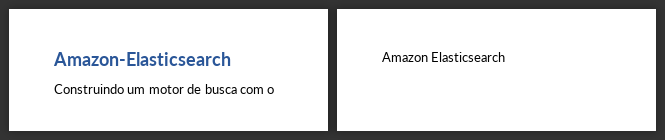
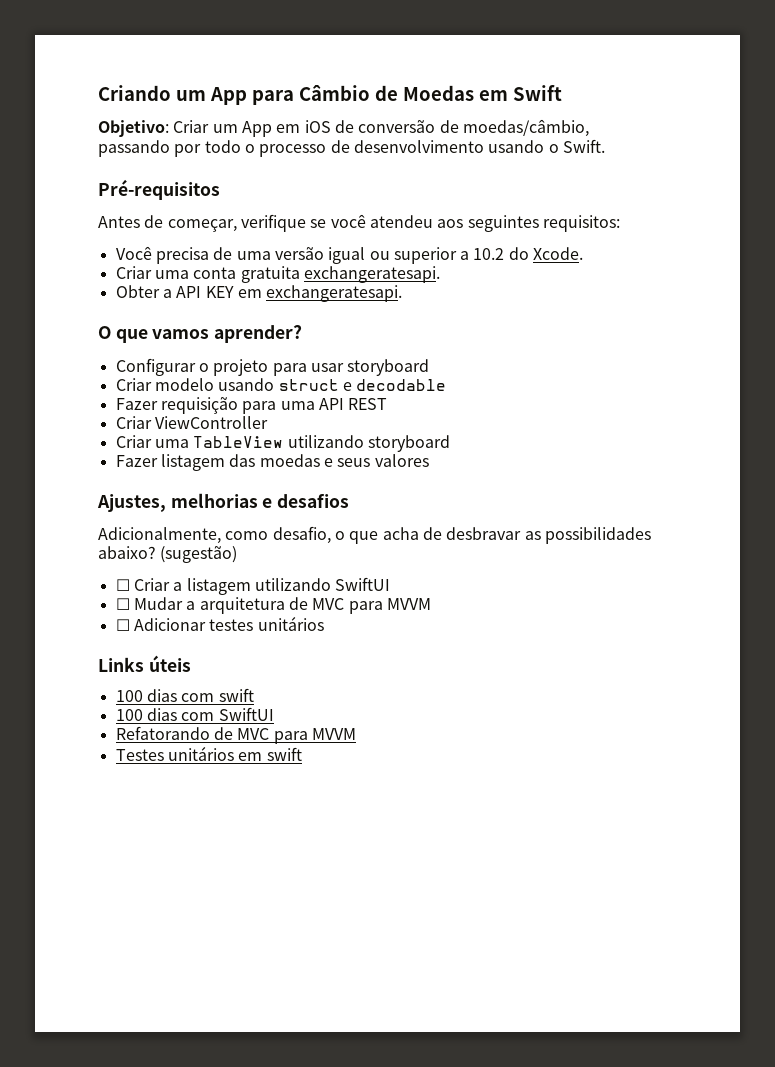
- Amazon-Elasticsearch
- Construindo um motor de busca com o Amazon Elasticsearch
+ Criando um App para Câmbio de Moedas em Swift
+ Objetivo: Criar um App em iOS de conversão de moedas/câmbio, passando por todo o processo de desenvolvimento usando o Swift.
+ Pré-requisitos
+ Antes de começar, verifique se você atendeu aos seguintes requisitos:
+ Você precisa de uma versão igual ou superior a 10.2 do Xcode.
+ Criar uma conta gratuita exchangeratesapi.
+ Obter a API KEY em exchangeratesapi.
+ O que vamos aprender?
+ Configurar o projeto para usar storyboard
+ Criar modelo usando struct e decodable
+ Fazer requisição para uma API REST
+ Criar ViewController
+ Criar uma TableView utilizando storyboard
+ Fazer listagem das moedas e seus valores
+ Ajustes, melhorias e desafios
+ Adicionalmente, como desafio, o que acha de desbravar as possibilidades abaixo? (sugestão)
+ ☐ Criar a listagem utilizando SwiftUI
+ ☐ Mudar a arquitetura de MVC para MVVM
+ ☐ Adicionar testes unitários
+ Links úteis
+ 100 dias com swift
+ 100 dias com SwiftUI
+ Refatorando de MVC para MVVM
+ Testes unitários em swift

